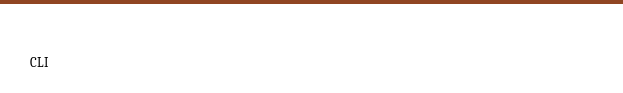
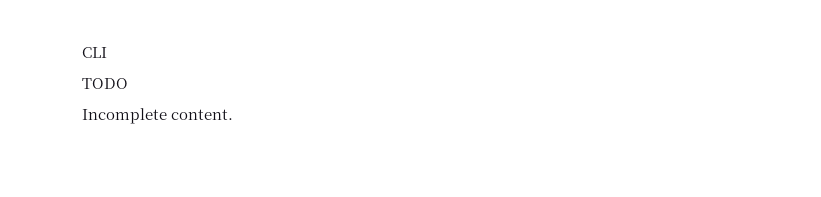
+ TODO
+ Incomplete content.

